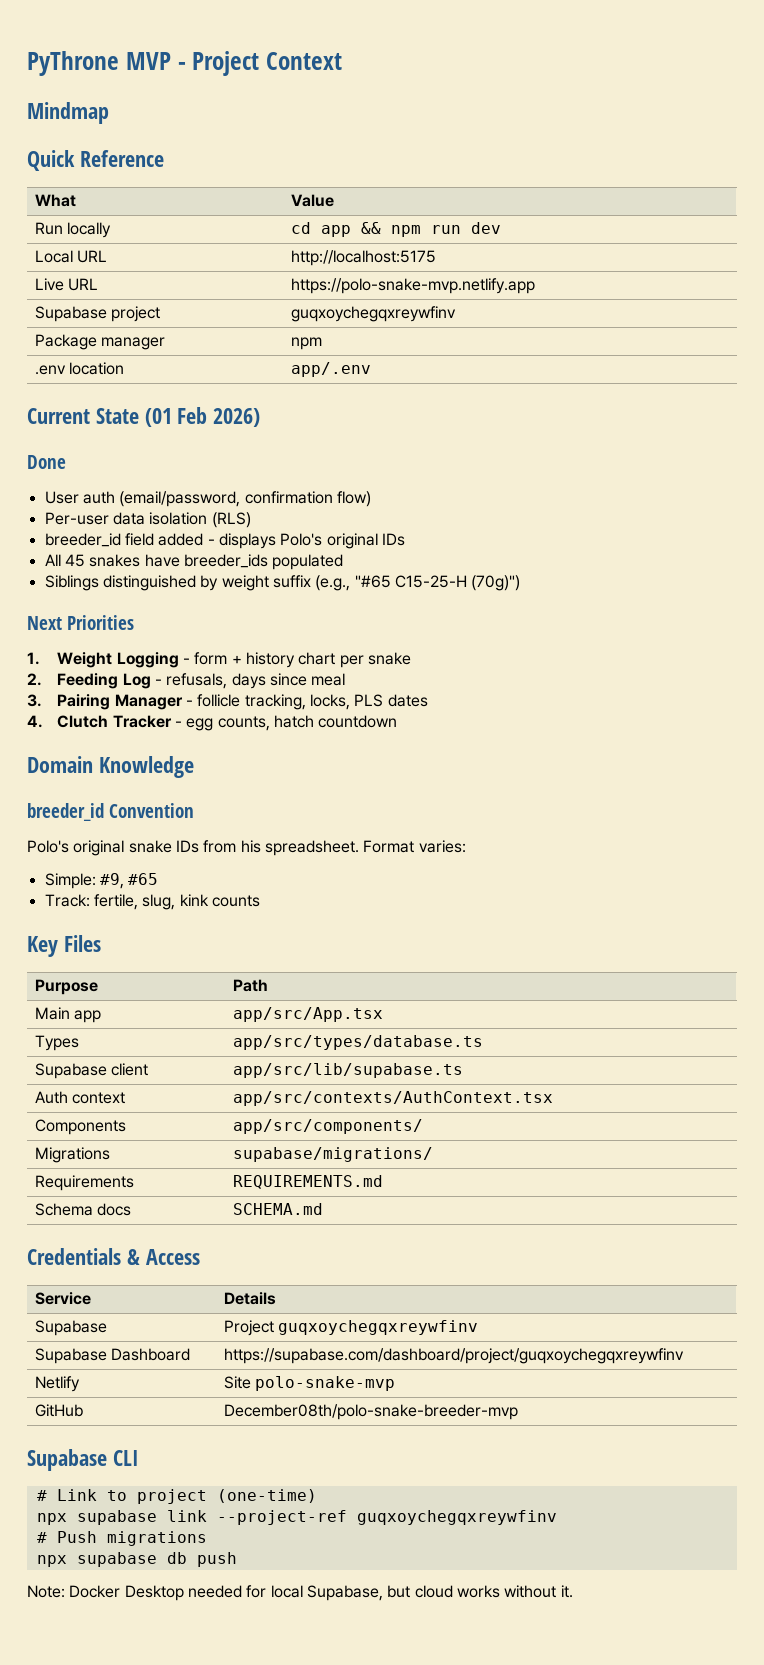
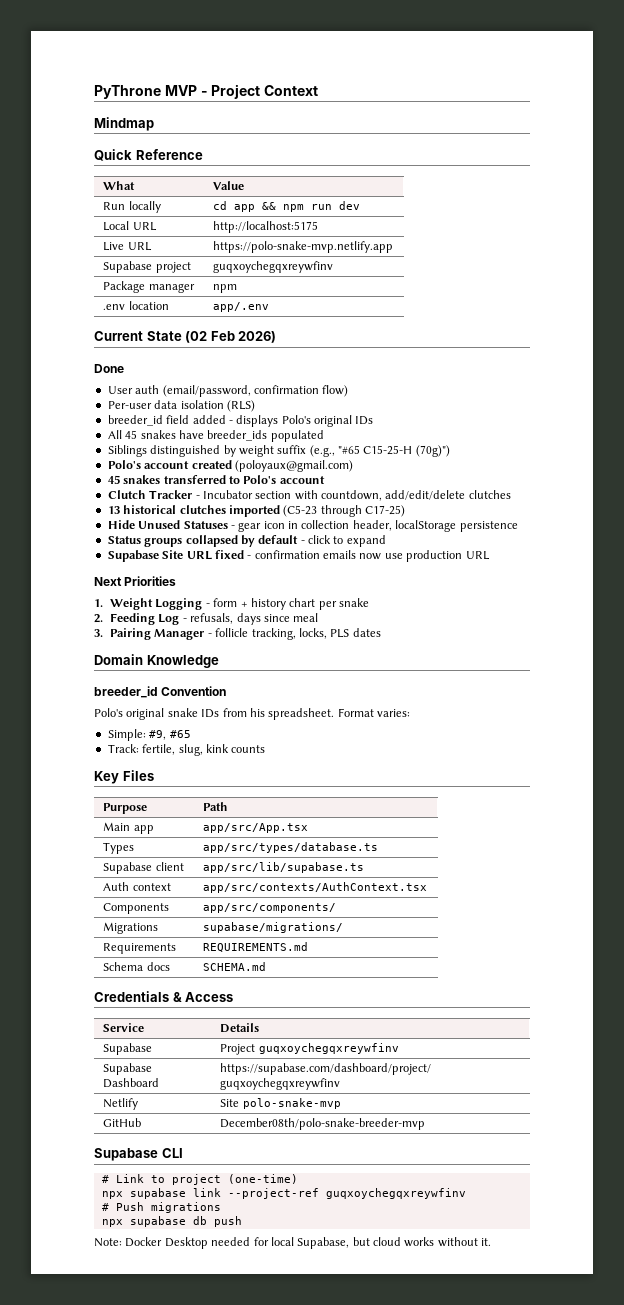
- Current State (01 Feb 2026)
+ Current State (02 Feb 2026)
+ Polo's account created (poloyaux@gmail.com)
+ 45 snakes transferred to Polo's account
+ Clutch Tracker - Incubator section with countdown, add/edit/delete clutches
+ 13 historical clutches imported (C5-23 through C17-25)
+ Hide Unused Statuses - gear icon in collection header, localStorage persistence
+ Status groups collapsed by default - click to expand
+ Supabase Site URL fixed - confirmation emails now use production URL
- 4. Clutch Tracker - egg counts, hatch countdown

